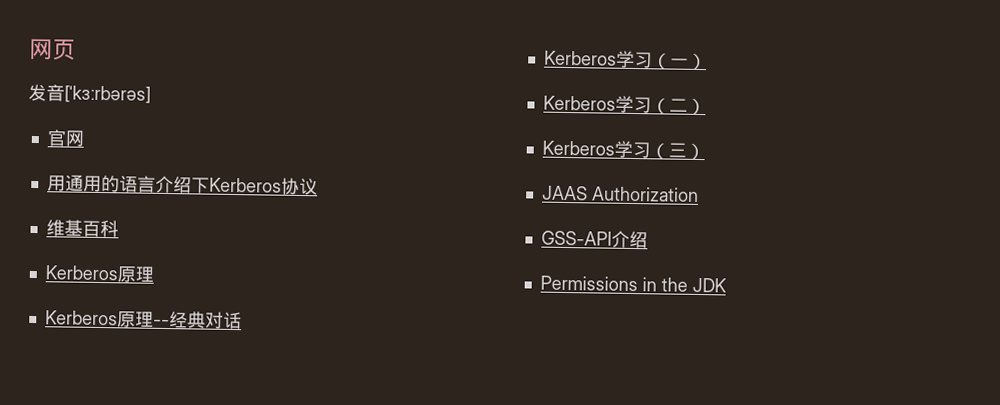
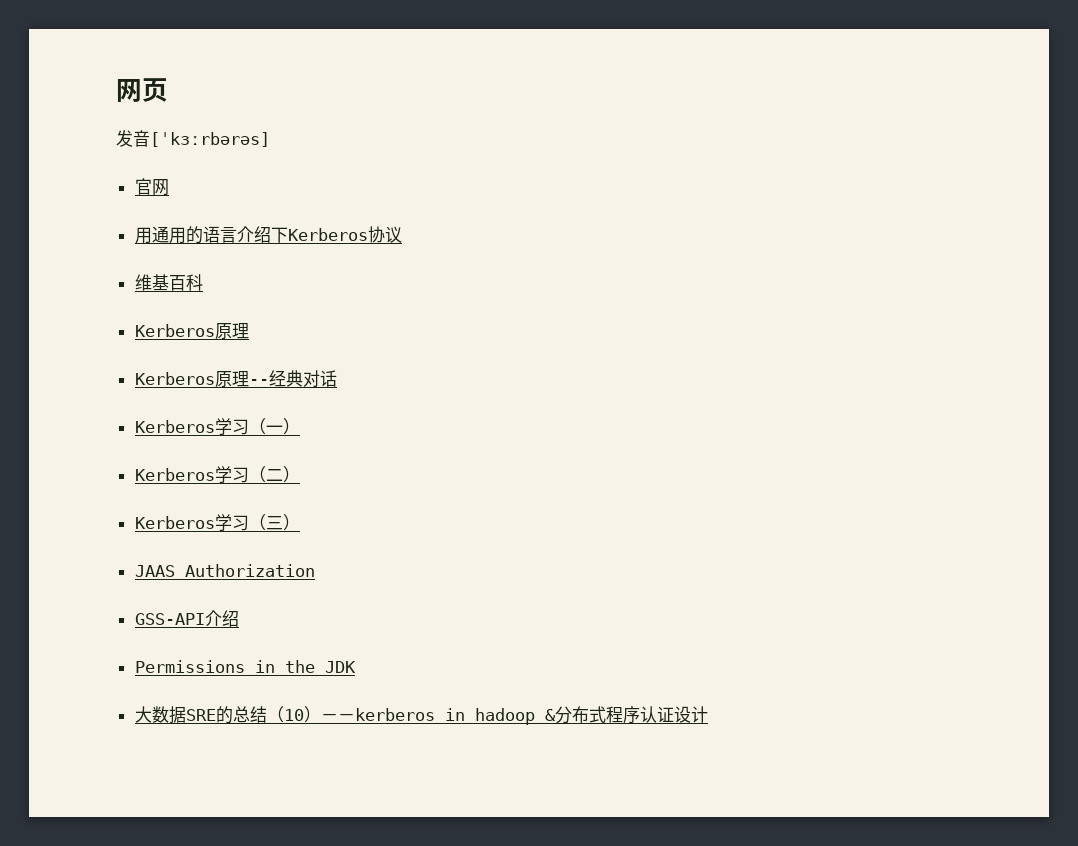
+ 大数据SRE的总结（10）－－kerberos in hadoop &分布式程序认证设计

